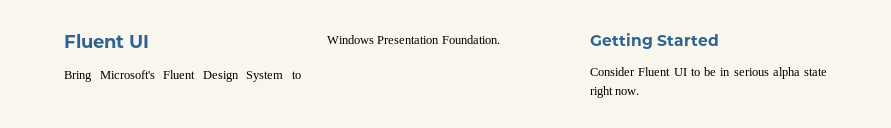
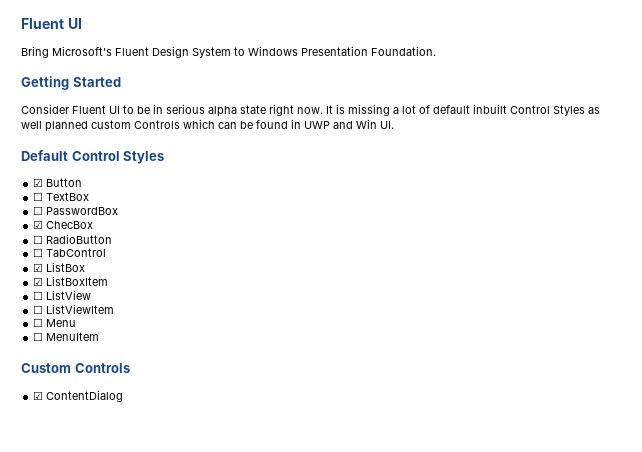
+ It is missing a lot of default inbuilt Control Styles as well planned custom Controls which can be found in UWP and Win UI.
+ Default Control Styles
+ ☑ Button
+ ☐ TextBox
+ ☐ PasswordBox
+ ☑ ChecBox
+ ☐ RadioButton
+ ☐ TabControl
+ ☑ ListBox
+ ☑ ListBoxItem
+ ☐ ListView
+ ☐ ListViewItem
+ ☐ Menu
+ ☐ MenuItem
+ Custom Controls
+ ☑ ContentDialog

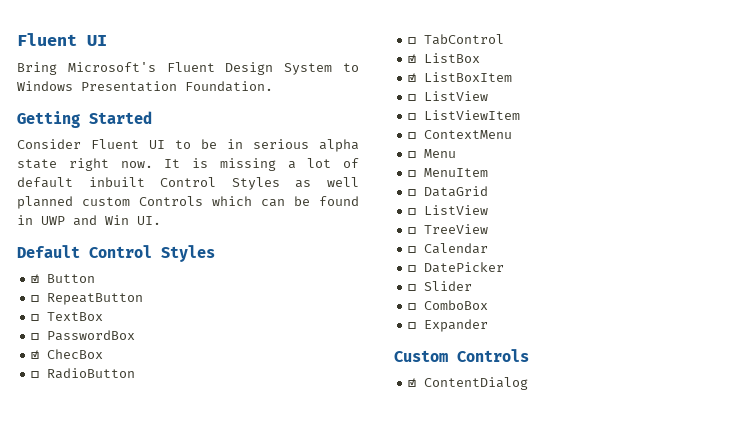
+ ☐ RepeatButton
+ ☐ ContextMenu
+ ☐ DataGrid
+ ☐ ListView
+ ☐ TreeView
+ ☐ Calendar
+ ☐ DatePicker
+ ☐ Slider
+ ☐ ComboBox
+ ☐ Expander

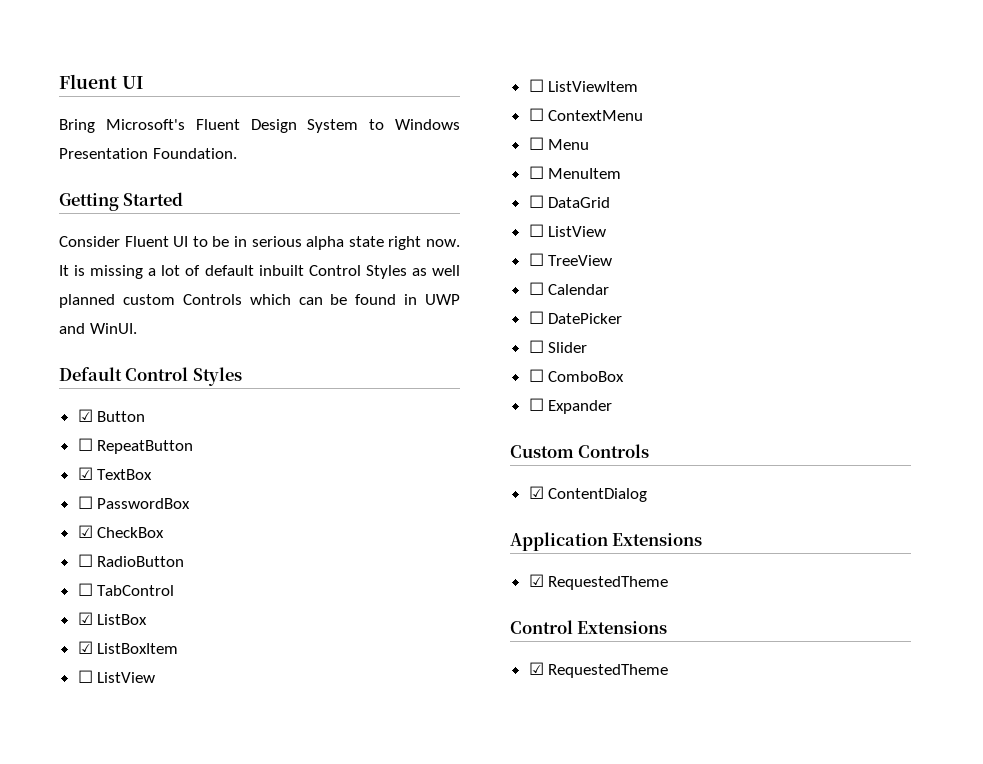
- It is missing a lot of default inbuilt Control Styles as well planned custom Controls which can be found in UWP and Win UI.
+ It is missing a lot of default inbuilt Control Styles as well planned custom Controls which can be found in UWP and WinUI.
- ☐ TextBox
+ ☑ TextBox
- ☑ ChecBox
+ ☑ CheckBox
+ Application Extensions
+ ☑ RequestedTheme
+ Control Extensions
+ ☑ RequestedTheme

